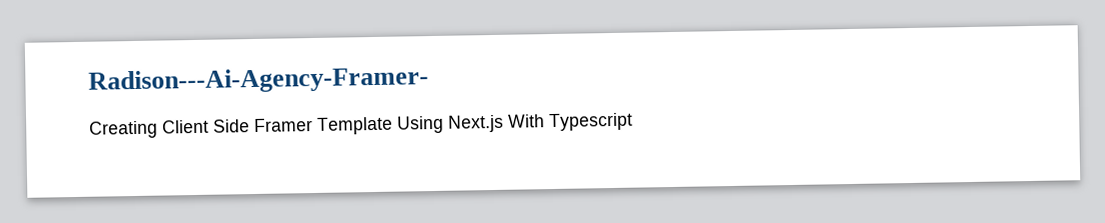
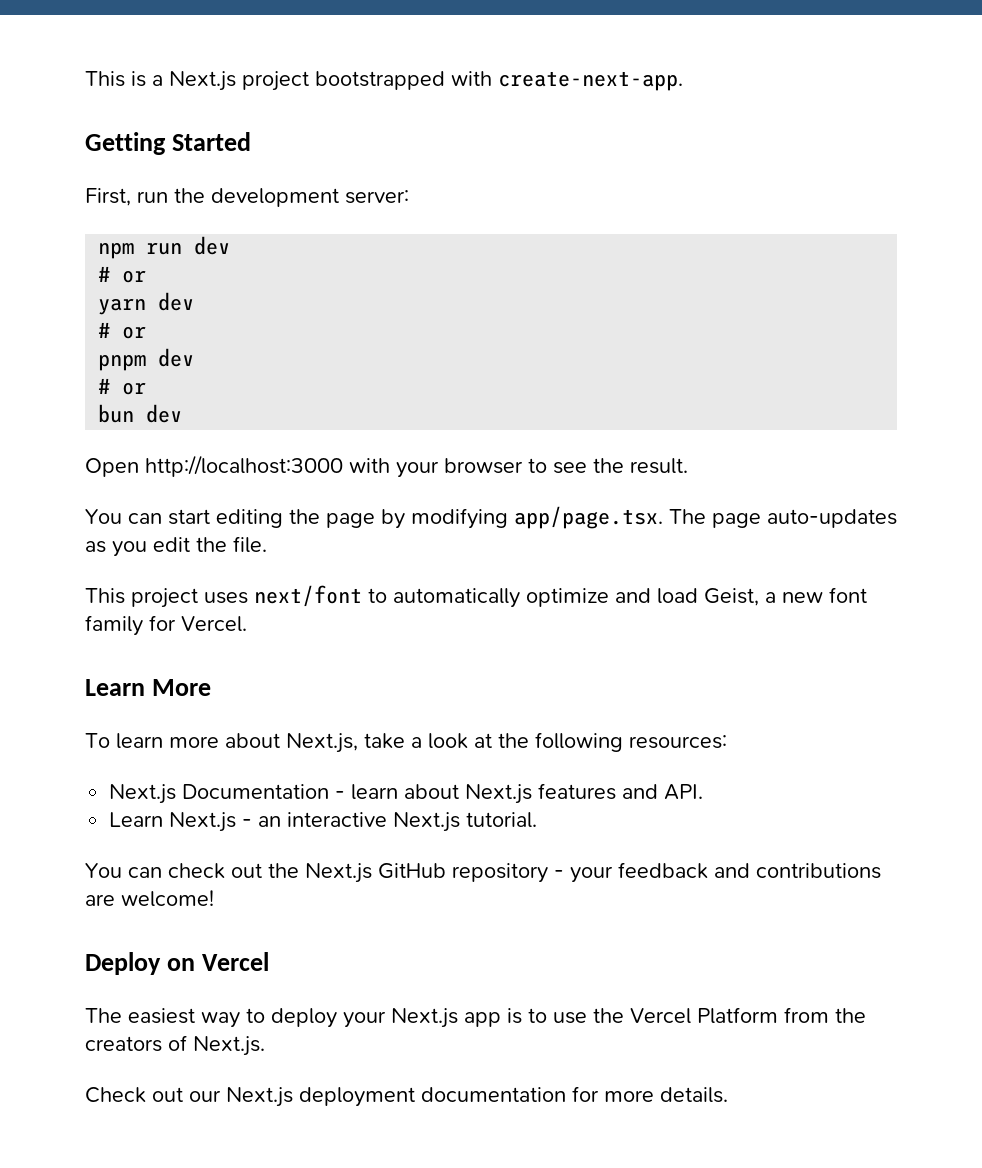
- Radison---Ai-Agency-Framer-
- Creating Client Side Framer Template Using Next.js With Typescript
+ This is a Next.js project bootstrapped with create-next-app.
+ Getting Started
+ First, run the development server:
+ npm run dev
+ # or
+ yarn dev
+ # or
+ pnpm dev
+ # or
+ bun dev
+ Open http://localhost:3000 with your browser to see the result.
+ You can start editing the page by modifying app/page.tsx. The page auto-updates as you edit the file.
+ This project uses next/font to automatically optimize and load Geist, a new font family for Vercel.
+ Learn More
+ To learn more about Next.js, take a look at the following resources:
+ Next.js Documentation - learn about Next.js features and API.
+ Learn Next.js - an interactive Next.js tutorial.
+ You can check out the Next.js GitHub repository - your feedback and contributions are welcome!
+ Deploy on Vercel
+ The easiest way to deploy your Next.js app is to use the Vercel Platform from the creators of Next.js.
+ Check out our Next.js deployment documentation for more details.

